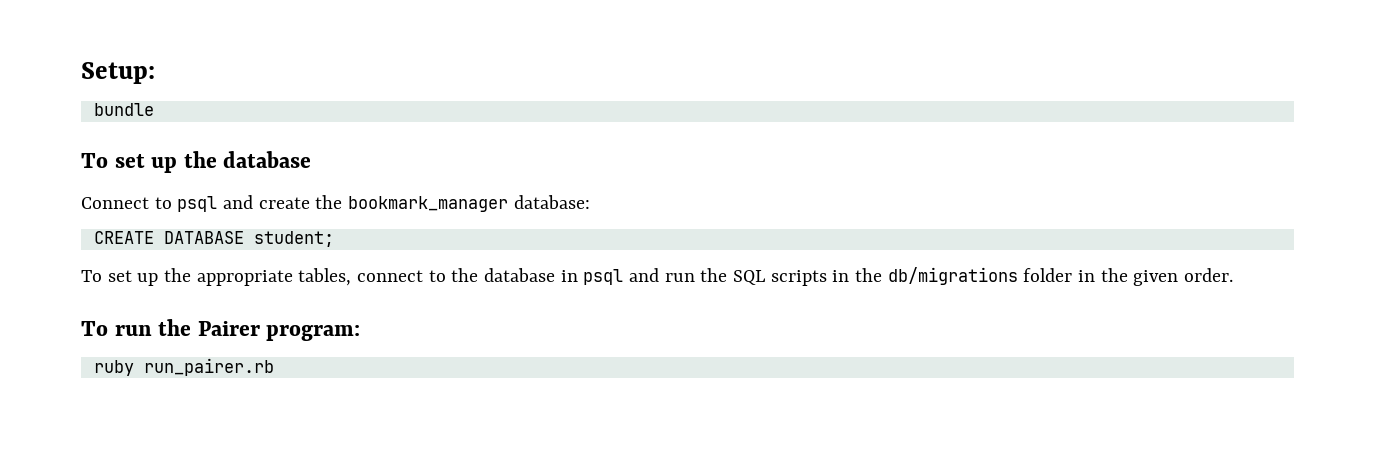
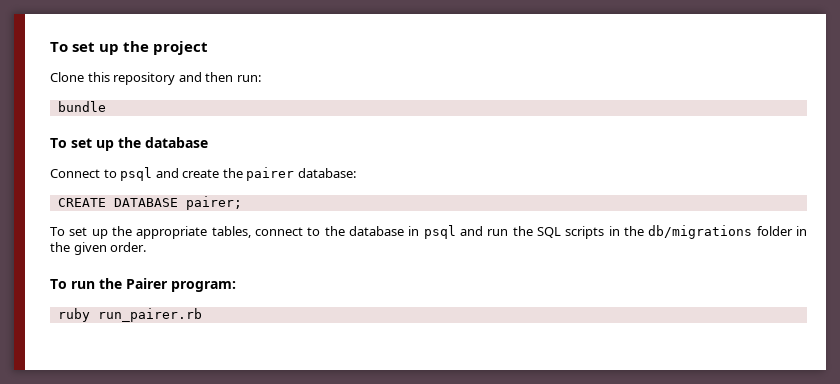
- Setup:
+ To set up the project
+ Clone this repository and then run:
- Connect to psql and create the bookmark_manager database:
+ Connect to psql and create the pairer database:
- CREATE DATABASE student;
+ CREATE DATABASE pairer;

